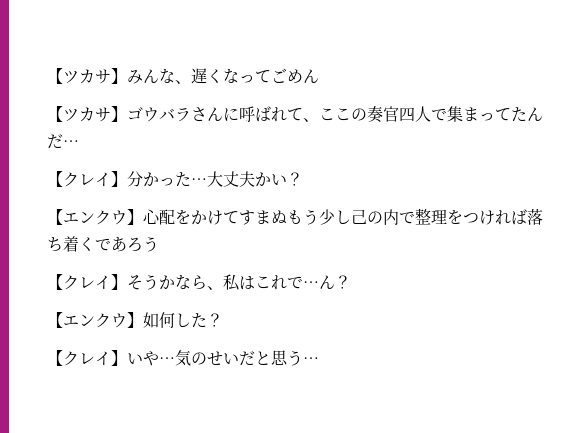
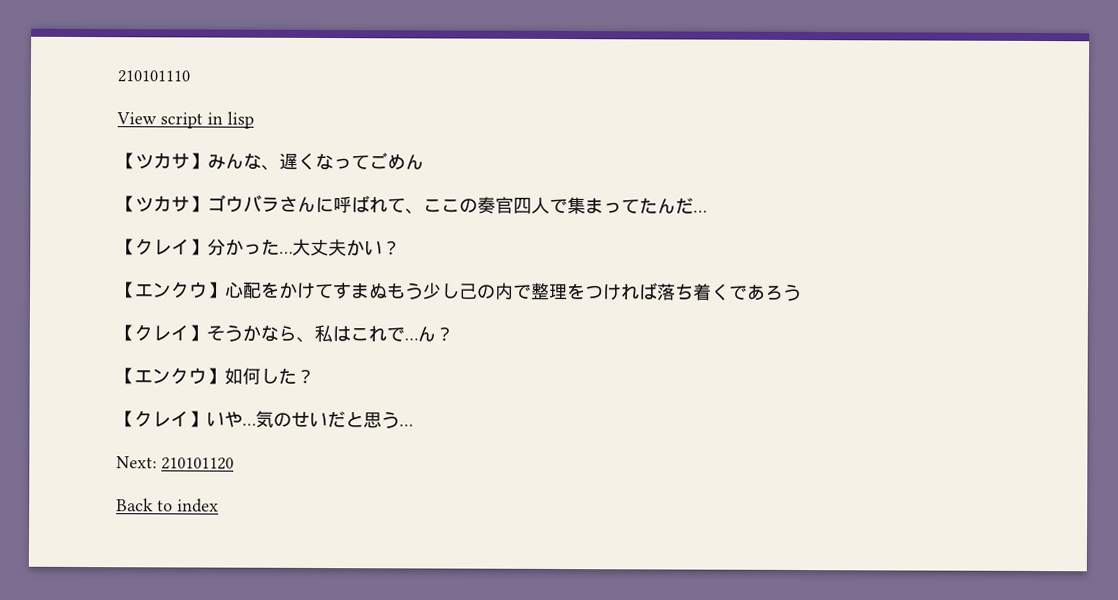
+ 210101110
+ View script in lisp
+ Next: 210101120
+ Back to index

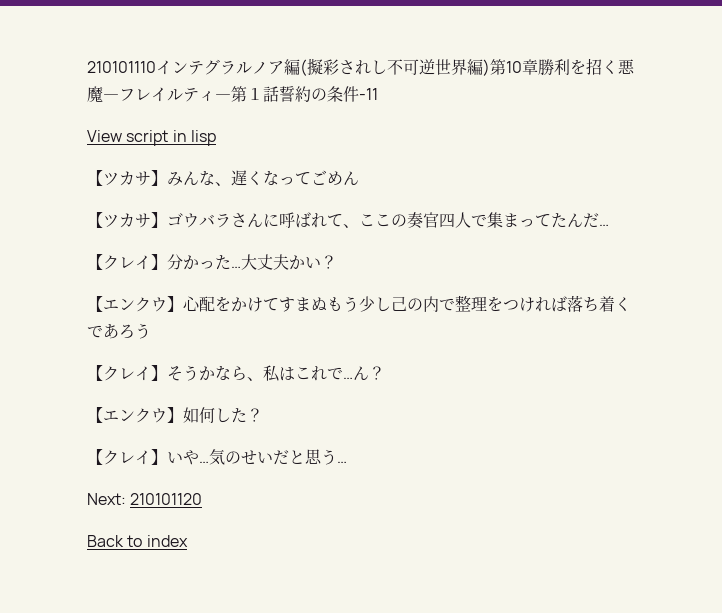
- 210101110
+ 210101110インテグラルノア編(擬彩されし不可逆世界編)第10章勝利を招く悪魔―フレイルティ―第１話誓約の条件-11

